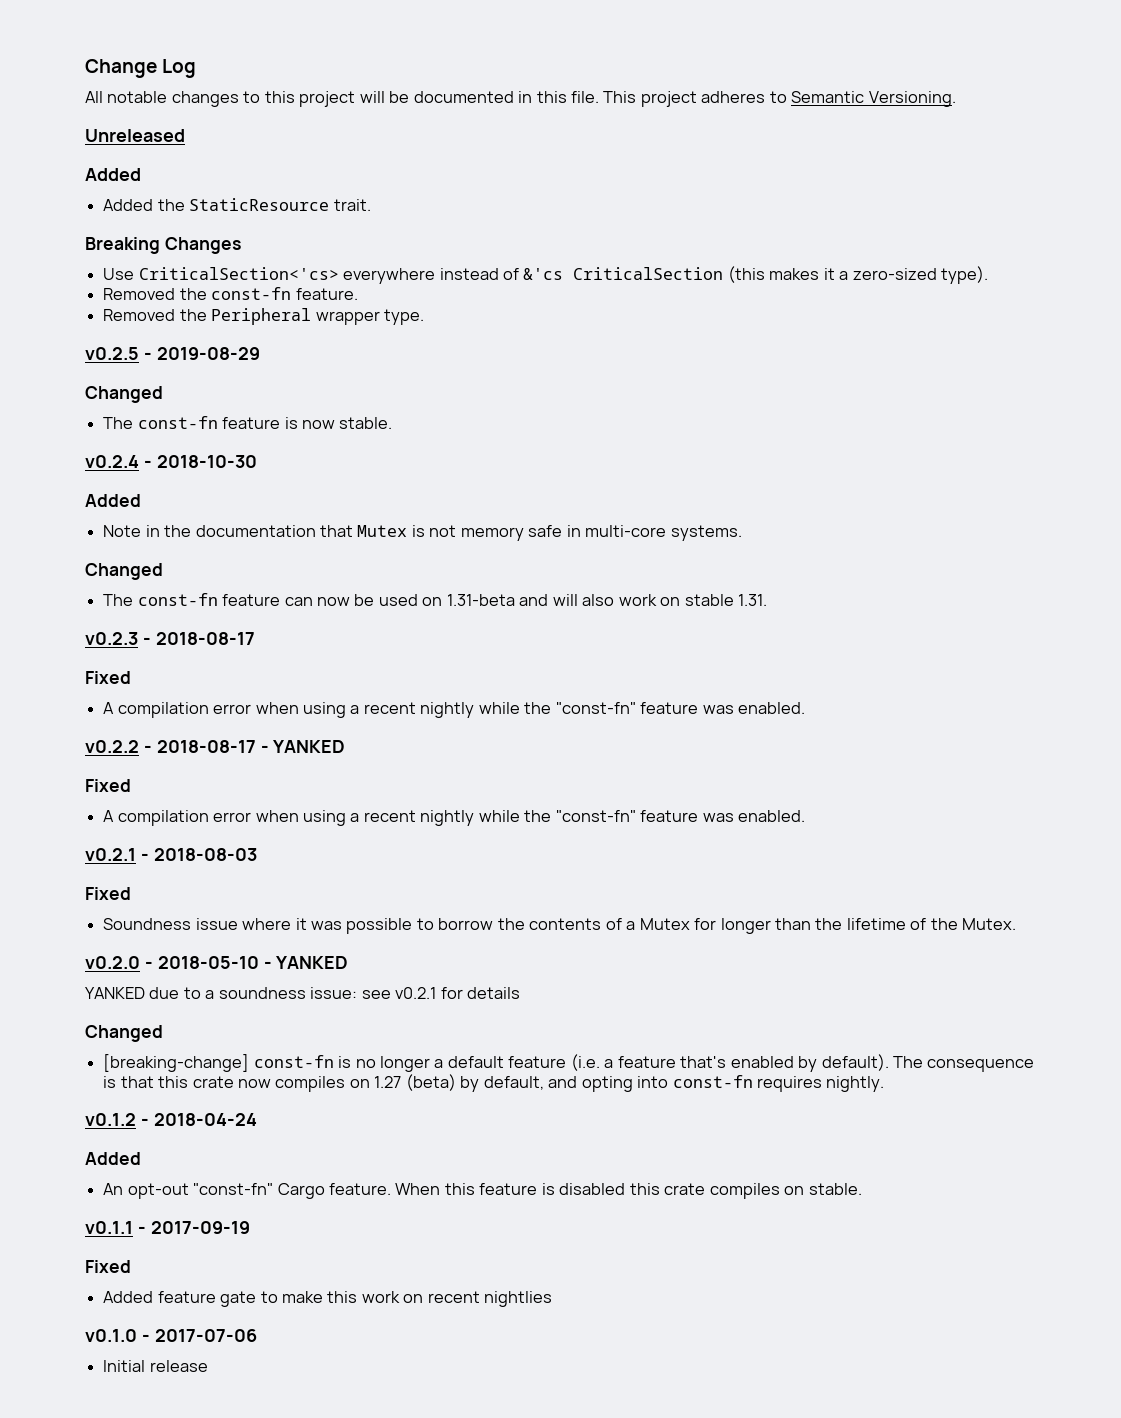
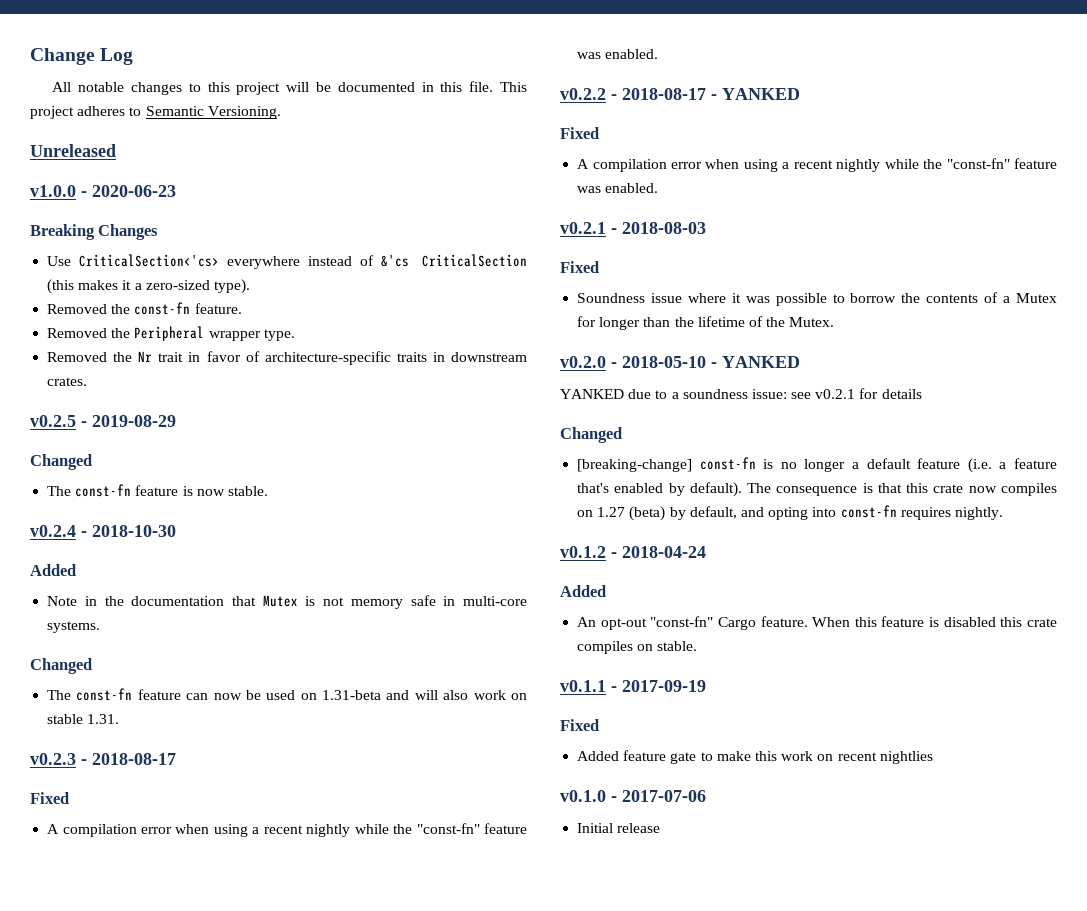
  Unreleased
- Added
- Added the StaticResource trait.
+ v1.0.0 - 2020-06-23
+ Removed the Nr trait in favor of architecture-specific traits in downstream crates.

